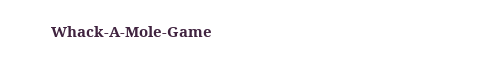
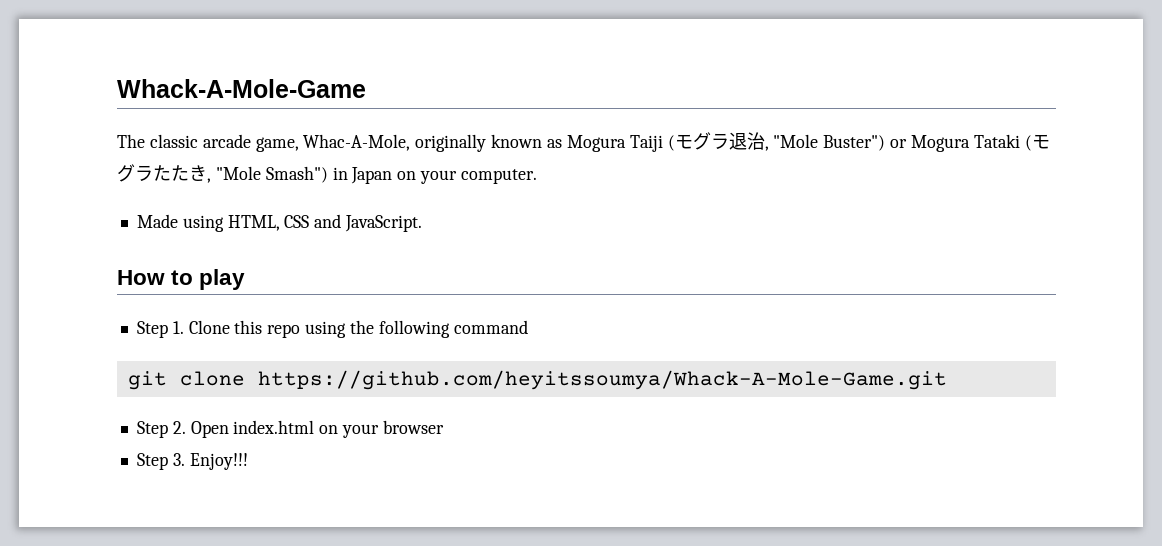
+ The classic arcade game, Whac-A-Mole, originally known as Mogura Taiji (モグラ退治, "Mole Buster") or Mogura Tataki (モグラたたき, "Mole Smash") in Japan on your computer.
+ Made using HTML, CSS and JavaScript.
+ How to play
+ Step 1. Clone this repo using the following command
+ git clone https://github.com/heyitssoumya/Whack-A-Mole-Game.git
+ Step 2. Open index.html on your browser
+ Step 3. Enjoy!!!

